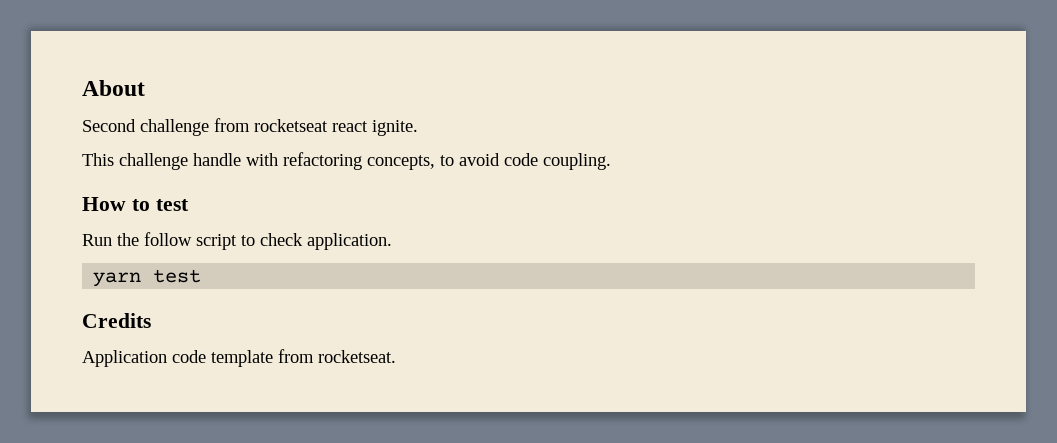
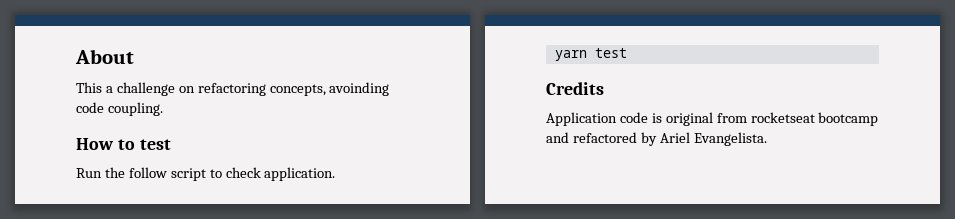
- Second challenge from rocketseat react ignite.
- This challenge handle with refactoring concepts, to avoid code coupling.
+ This a challenge on refactoring concepts, avoinding code coupling.
- Application code template from rocketseat.
+ Application code is original from rocketseat bootcamp and refactored by Ariel Evangelista.

